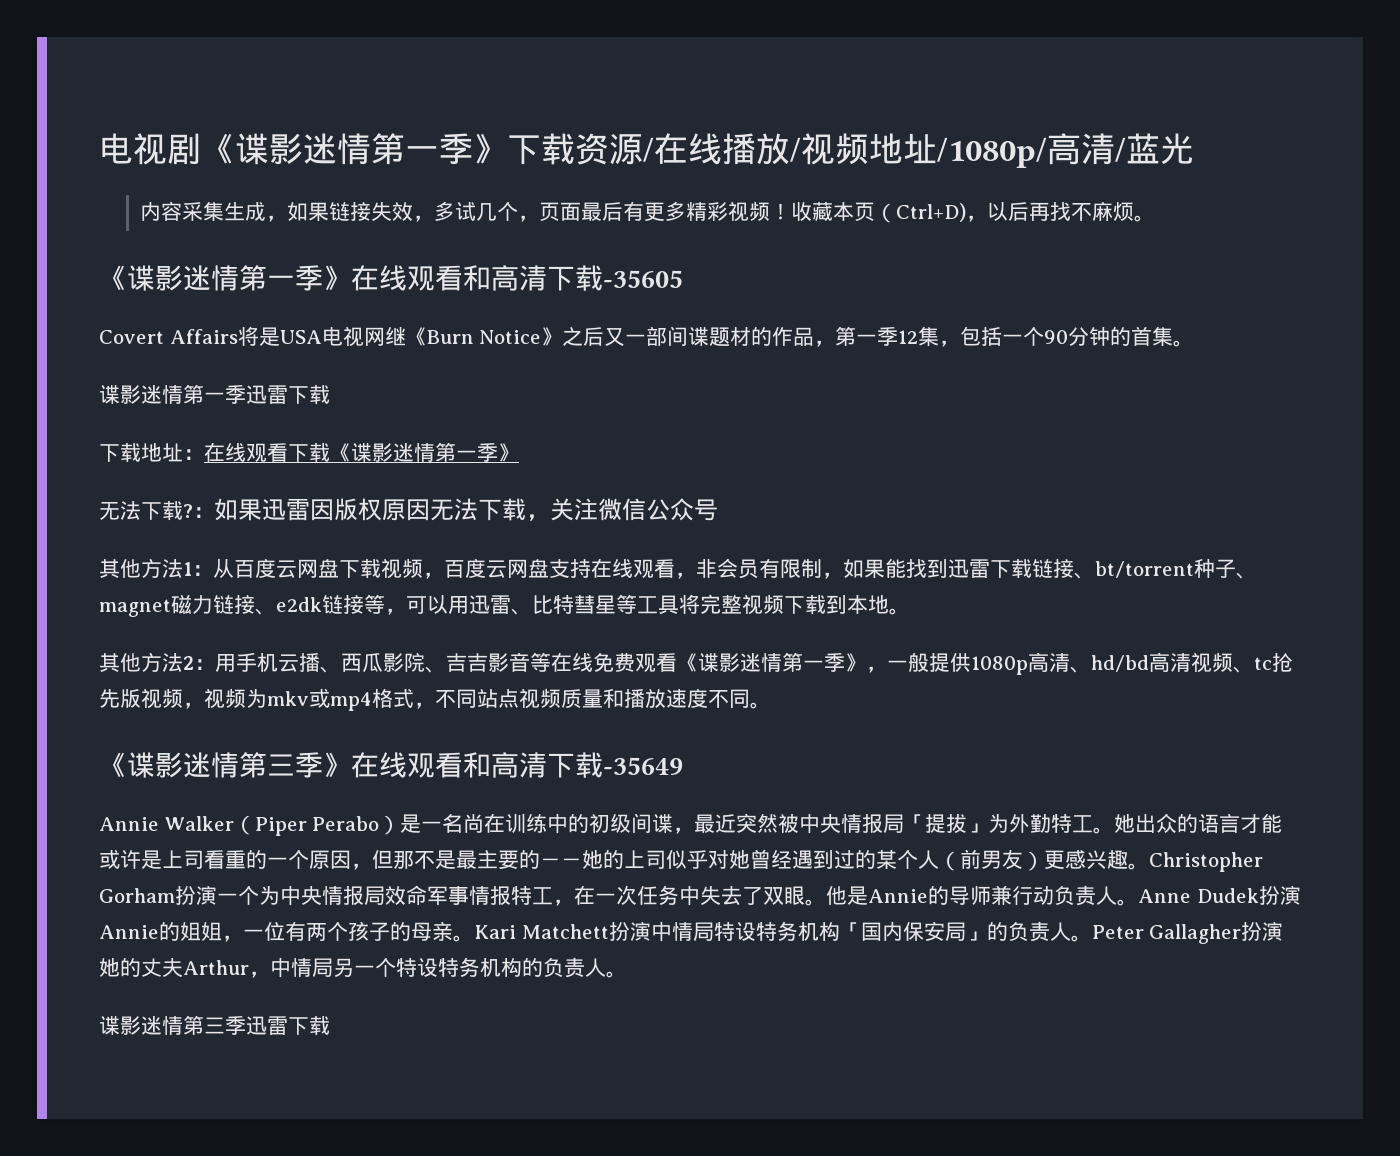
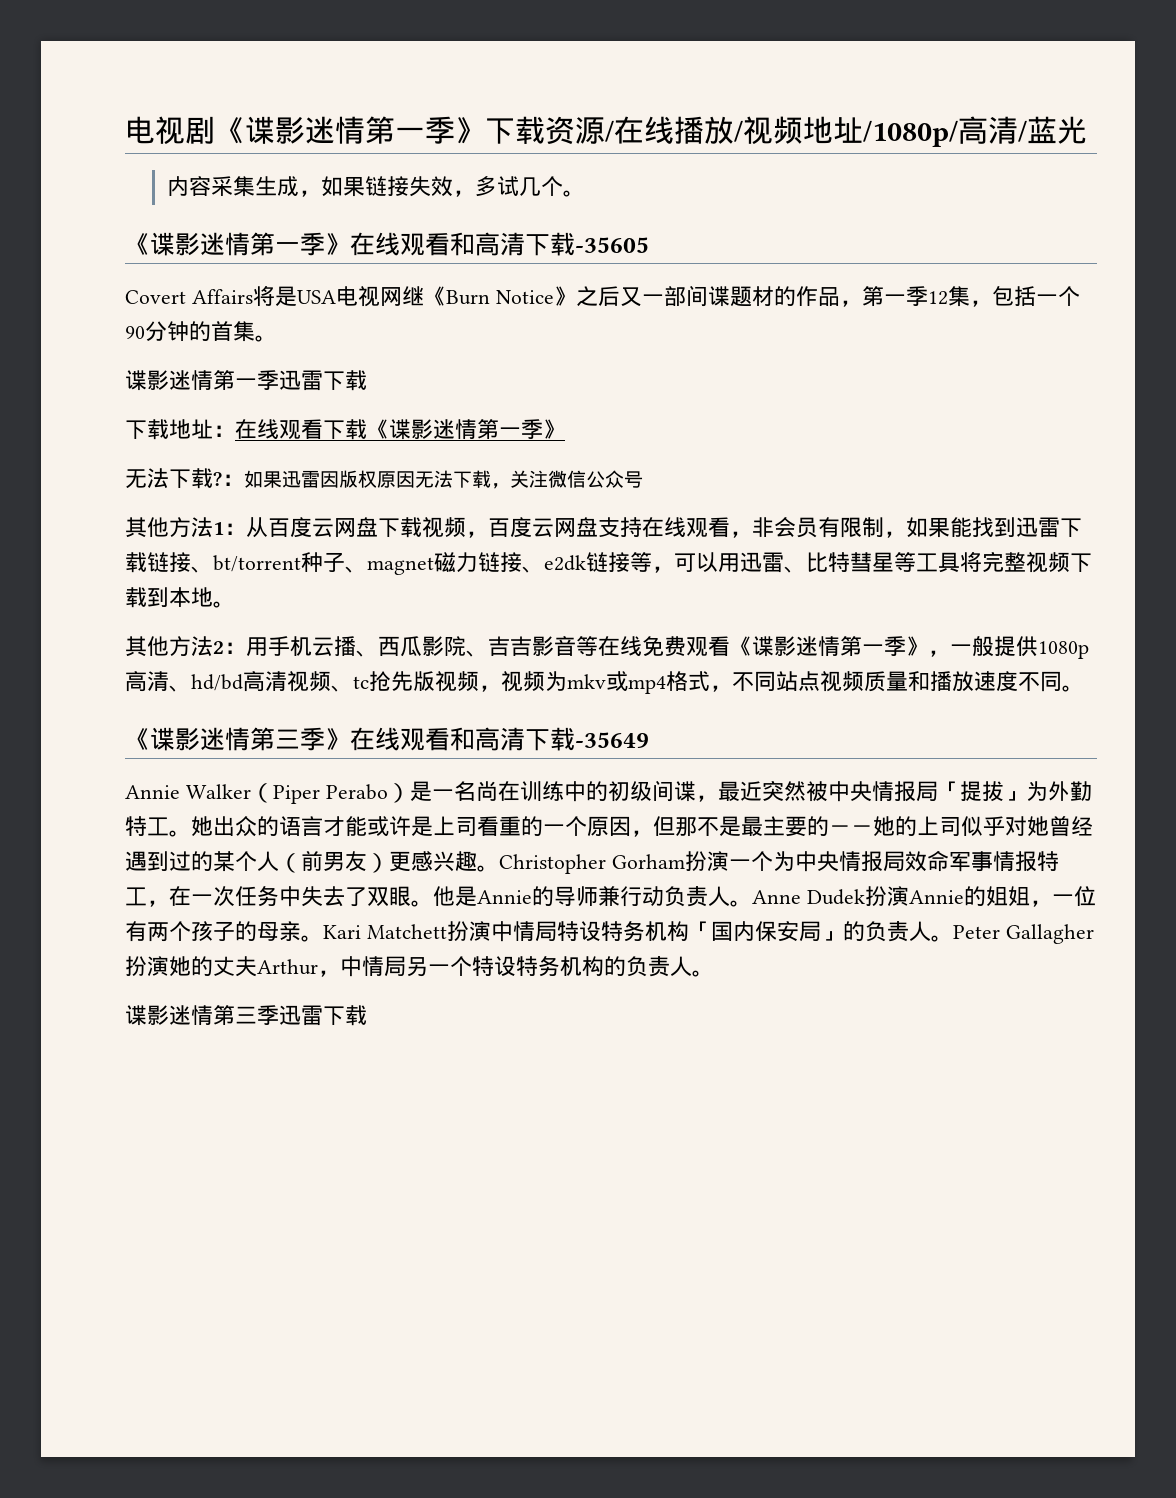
- 内容采集生成，如果链接失效，多试几个，页面最后有更多精彩视频！收藏本页（Ctrl+D)，以后再找不麻烦。
+ 内容采集生成，如果链接失效，多试几个。

